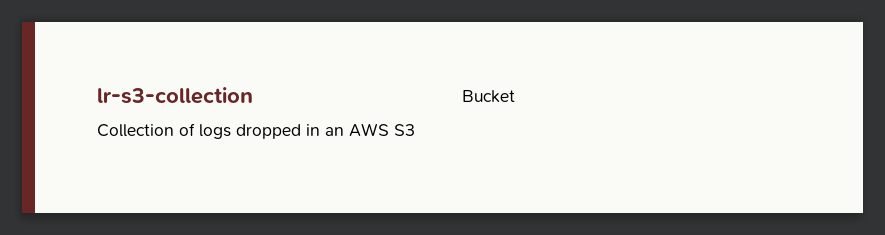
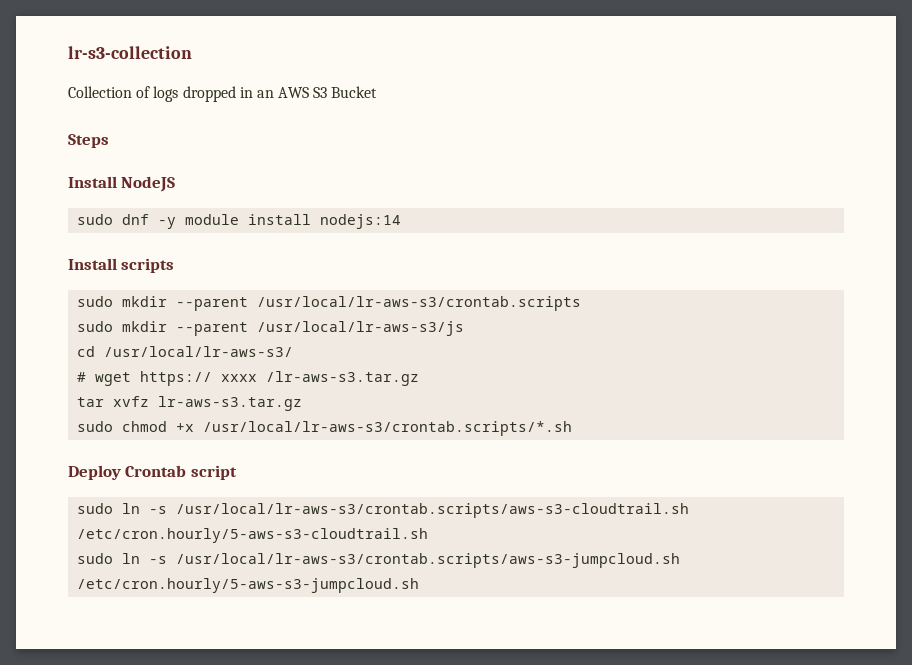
+ Steps
+ Install NodeJS
+ sudo dnf -y module install nodejs:14
+ Install scripts
+ sudo mkdir --parent /usr/local/lr-aws-s3/crontab.scripts
+ sudo mkdir --parent /usr/local/lr-aws-s3/js
+ cd /usr/local/lr-aws-s3/
+ # wget https:// xxxx /lr-aws-s3.tar.gz
+ tar xvfz lr-aws-s3.tar.gz
+ sudo chmod +x /usr/local/lr-aws-s3/crontab.scripts/*.sh
+ Deploy Crontab script
+ sudo ln -s /usr/local/lr-aws-s3/crontab.scripts/aws-s3-cloudtrail.sh /etc/cron.hourly/5-aws-s3-cloudtrail.sh
+ sudo ln -s /usr/local/lr-aws-s3/crontab.scripts/aws-s3-jumpcloud.sh /etc/cron.hourly/5-aws-s3-jumpcloud.sh

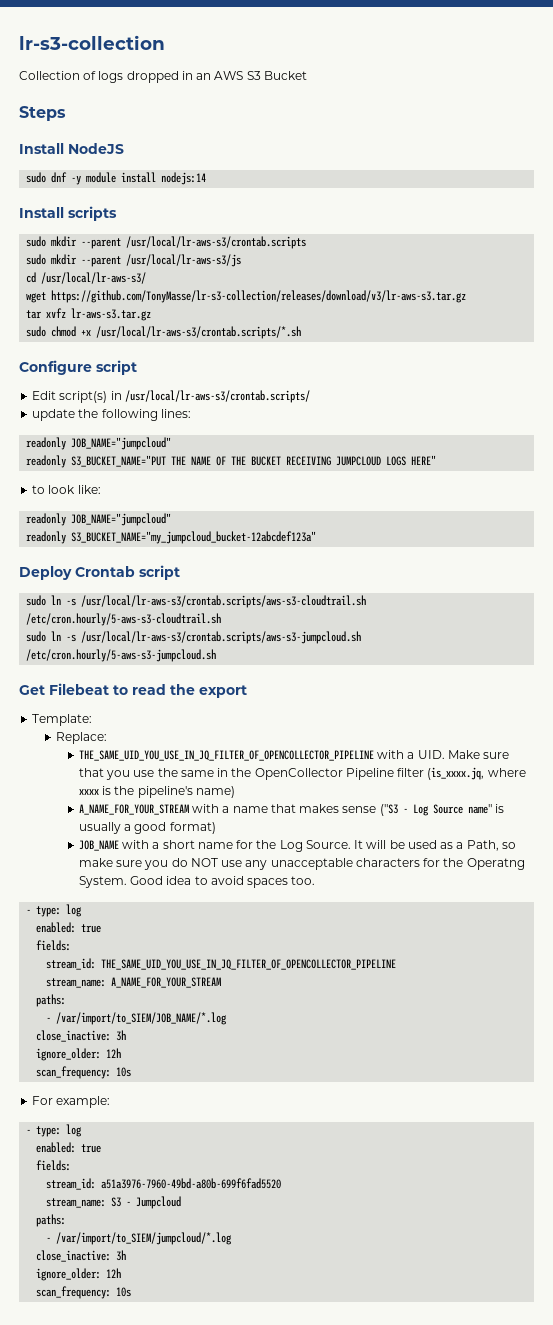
- # wget https:// xxxx /lr-aws-s3.tar.gz
+ wget https://github.com/TonyMasse/lr-s3-collection/releases/download/v3/lr-aws-s3.tar.gz
+ Configure script
+ Edit script(s) in /usr/local/lr-aws-s3/crontab.scripts/
+ update the following lines:
+ readonly JOB_NAME="jumpcloud"
+ readonly S3_BUCKET_NAME="PUT THE NAME OF THE BUCKET RECEIVING JUMPCLOUD LOGS HERE"
+ to look like:
+ readonly JOB_NAME="jumpcloud"
+ readonly S3_BUCKET_NAME="my_jumpcloud_bucket-12abcdef123a"
+ Get Filebeat to read the export
+ Template:
+ Replace:
+ THE_SAME_UID_YOU_USE_IN_JQ_FILTER_OF_OPENCOLLECTOR_PIPELINE with a UID. Make sure that you use the same in the OpenCollector Pipeline filter (is_xxxx.jq, where xxxx is the pipeline's name)
+ A_NAME_FOR_YOUR_STREAM with a name that makes sense ("S3 - Log Source name" is usually a good format)
+ JOB_NAME with a short name for the Log Source. It will be used as a Path, so make sure you do NOT use any unacceptable characters for the Operatng System. Good idea to avoid spaces too.
+ - type: log
+ enabled: true
+ fields:
+ stream_id: THE_SAME_UID_YOU_USE_IN_JQ_FILTER_OF_OPENCOLLECTOR_PIPELINE
+ stream_name: A_NAME_FOR_YOUR_STREAM
+ paths:
+ - /var/import/to_SIEM/JOB_NAME/*.log
+ close_inactive: 3h
+ ignore_older: 12h
+ scan_frequency: 10s
+ For example:
+ - type: log
+ enabled: true
+ fields:
+ stream_id: a51a3976-7960-49bd-a80b-699f6fad5520
+ stream_name: S3 - Jumpcloud
+ paths:
+ - /var/import/to_SIEM/jumpcloud/*.log
+ close_inactive: 3h
+ ignore_older: 12h
+ scan_frequency: 10s

